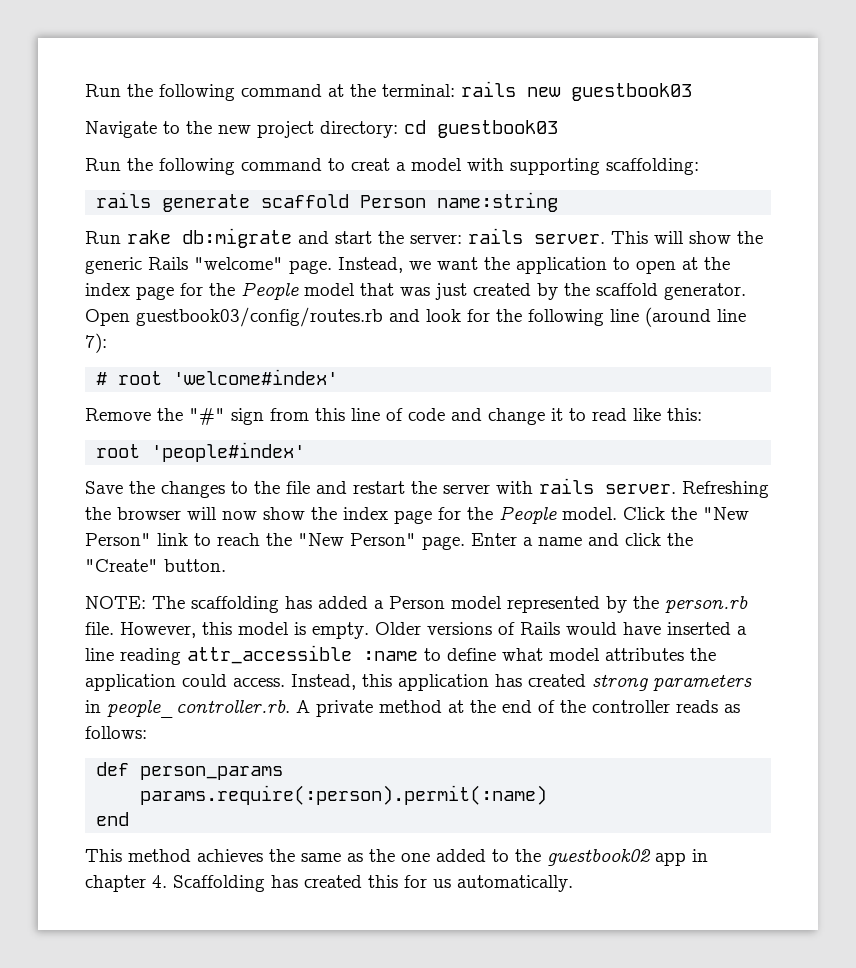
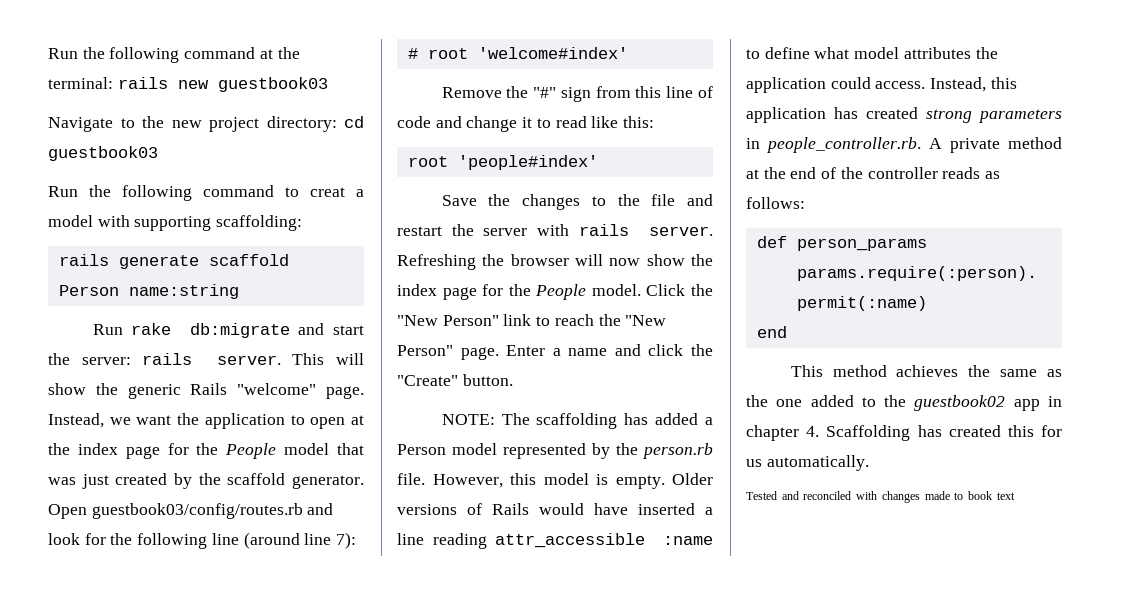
+ Tested and reconciled with changes made to book text

